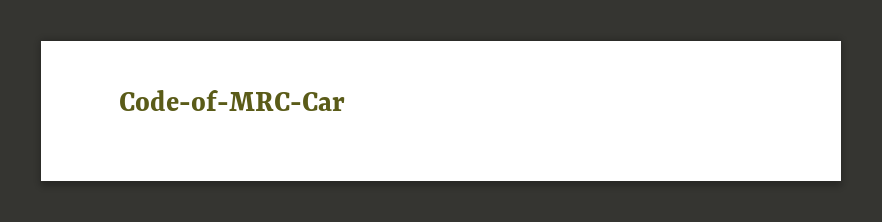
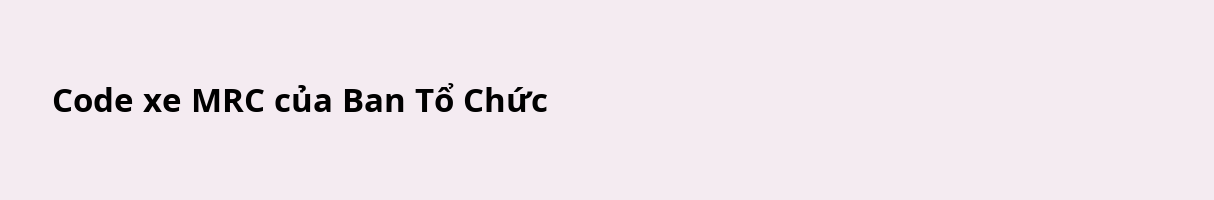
- Code-of-MRC-Car
+ Code xe MRC của Ban Tổ Chức

